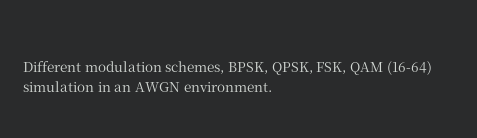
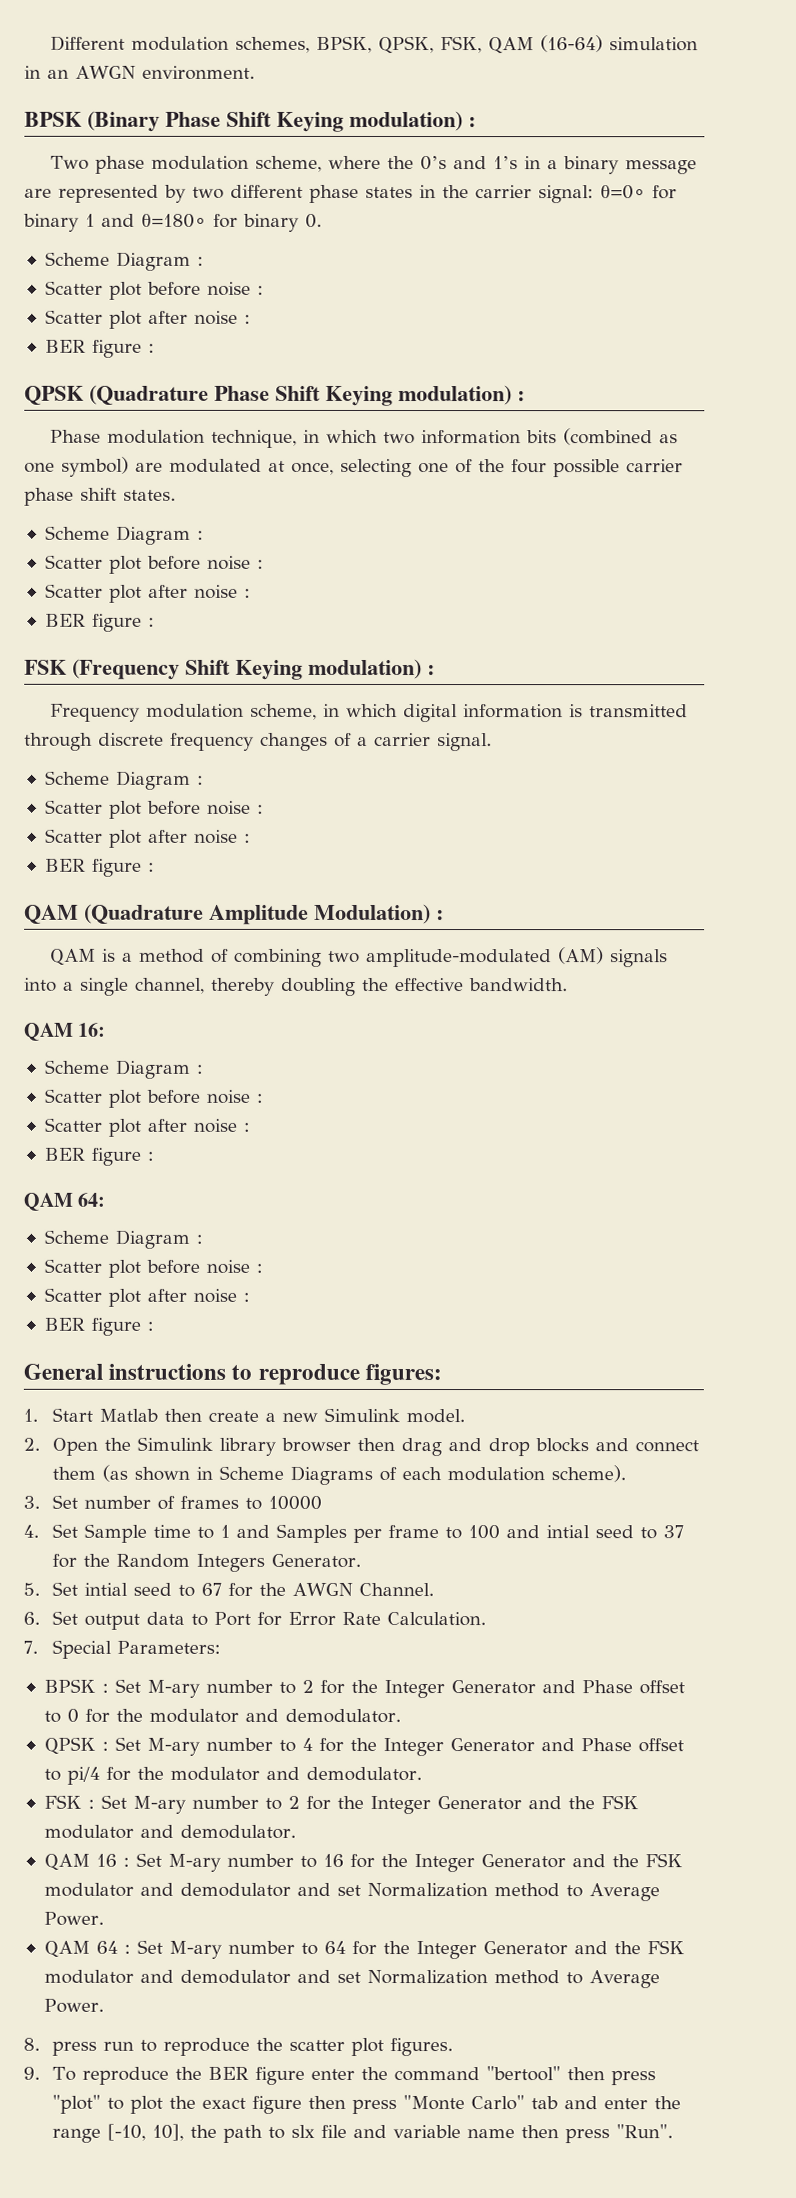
+ BPSK (Binary Phase Shift Keying modulation) :
+ Two phase modulation scheme, where the 0’s and 1’s in a binary message are represented by two different phase states in the carrier signal: θ=0∘ for binary 1 and θ=180∘ for binary 0.
+ Scheme Diagram :
+ Scatter plot before noise :
+ Scatter plot after noise :
+ BER figure :
+ QPSK (Quadrature Phase Shift Keying modulation) :
+ Phase modulation technique, in which two information bits (combined as one symbol) are modulated at once, selecting one of the four possible carrier phase shift states.
+ Scheme Diagram :
+ Scatter plot before noise :
+ Scatter plot after noise :
+ BER figure :
+ FSK (Frequency Shift Keying modulation) :
+ Frequency modulation scheme, in which digital information is transmitted through discrete frequency changes of a carrier signal.
+ Scheme Diagram :
+ Scatter plot before noise :
+ Scatter plot after noise :
+ BER figure :
+ QAM (Quadrature Amplitude Modulation) :
+ QAM is a method of combining two amplitude-modulated (AM) signals into a single channel, thereby doubling the effective bandwidth.
+ QAM 16:
+ Scheme Diagram :
+ Scatter plot before noise :
+ Scatter plot after noise :
+ BER figure :
+ QAM 64:
+ Scheme Diagram :
+ Scatter plot before noise :
+ Scatter plot after noise :
+ BER figure :
+ General instructions to reproduce figures:
+ 1. Start Matlab then create a new Simulink model.
+ 2. Open the Simulink library browser then drag and drop blocks and connect them (as shown in Scheme Diagrams of each modulation scheme).
+ 3. Set number of frames to 10000
+ 4. Set Sample time to 1 and Samples per frame to 100 and intial seed to 37 for the Random Integers Generator.
+ 5. Set intial seed to 67 for the AWGN Channel.
+ 6. Set output data to Port for Error Rate Calculation.
+ 7. Special Parameters:
+ BPSK : Set M-ary number to 2 for the Integer Generator and Phase offset to 0 for the modulator and demodulator.
+ QPSK : Set M-ary number to 4 for the Integer Generator and Phase offset to pi/4 for the modulator and demodulator.
+ FSK : Set M-ary number to 2 for the Integer Generator and the FSK modulator and demodulator.
+ QAM 16 : Set M-ary number to 16 for the Integer Generator and the FSK modulator and demodulator and set Normalization method to Average Power.
+ QAM 64 : Set M-ary number to 64 for the Integer Generator and the FSK modulator and demodulator and set Normalization method to Average Power.
+ 8. press run to reproduce the scatter plot figures.
+ 9. To reproduce the BER figure enter the command "bertool" then press "plot" to plot the exact figure then press "Monte Carlo" tab and enter the range [-10, 10], the path to slx file and variable name then press "Run".

